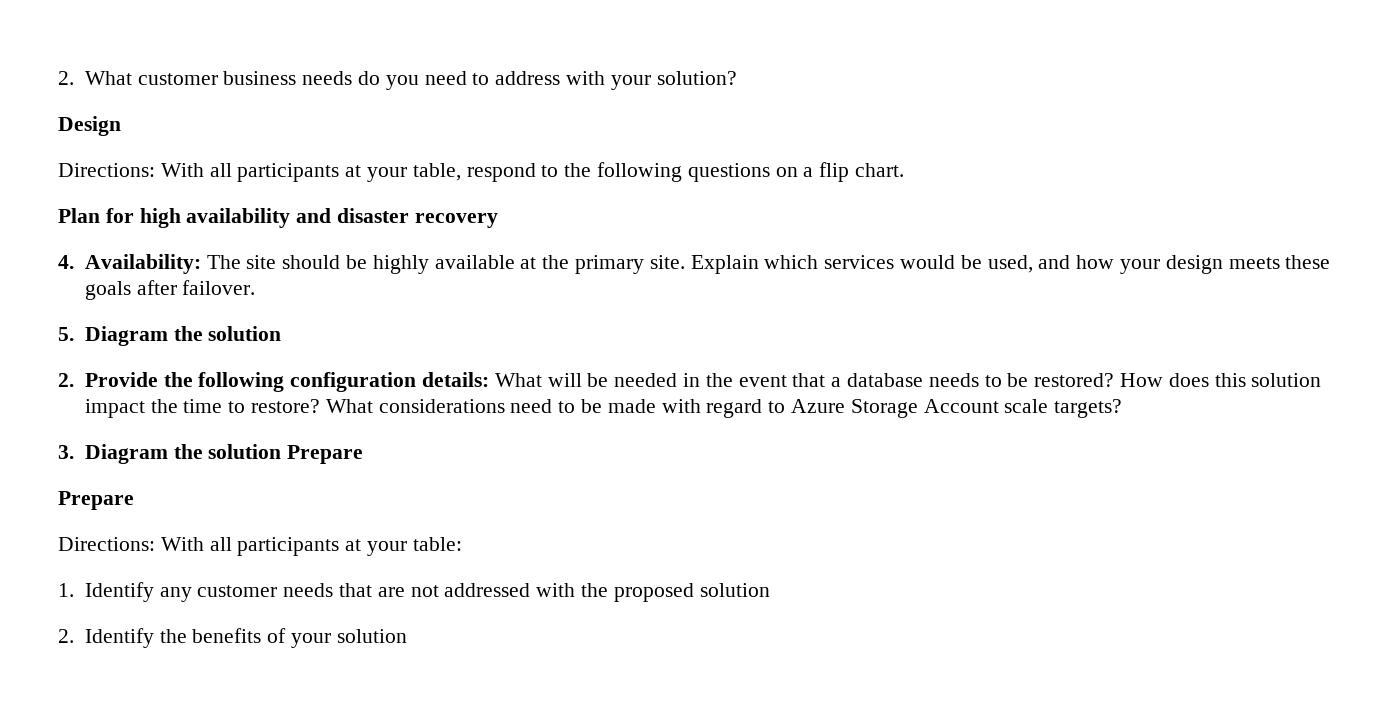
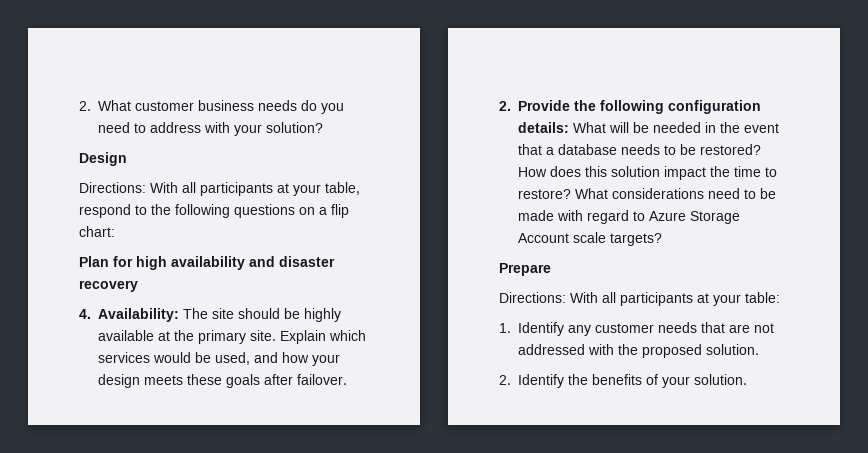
- Directions: With all participants at your table, respond to the following questions on a flip chart.
+ Directions: With all participants at your table, respond to the following questions on a flip chart:
- 5. Diagram the solution
- 3. Diagram the solution Prepare
- 1. Identify any customer needs that are not addressed with the proposed solution
+ 1. Identify any customer needs that are not addressed with the proposed solution.
- 2. Identify the benefits of your solution
+ 2. Identify the benefits of your solution.

